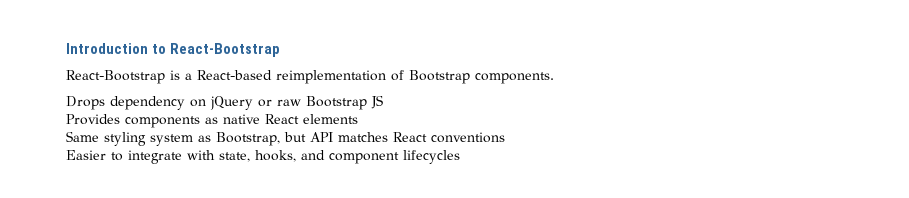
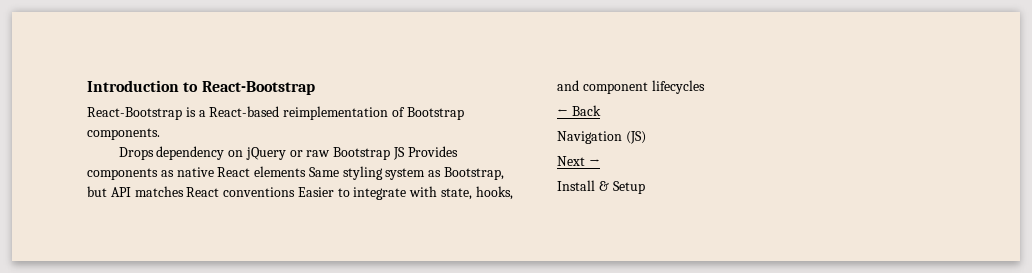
- Drops dependency on jQuery or raw Bootstrap JS
- Provides components as native React elements
- Same styling system as Bootstrap, but API matches React conventions
- Easier to integrate with state, hooks, and component lifecycles
+ Drops dependency on jQuery or raw Bootstrap JS Provides components as native React elements Same styling system as Bootstrap, but API matches React conventions Easier to integrate with state, hooks, and component lifecycles
+ ← Back
+ Navigation (JS)
+ Next →
+ Install & Setup

